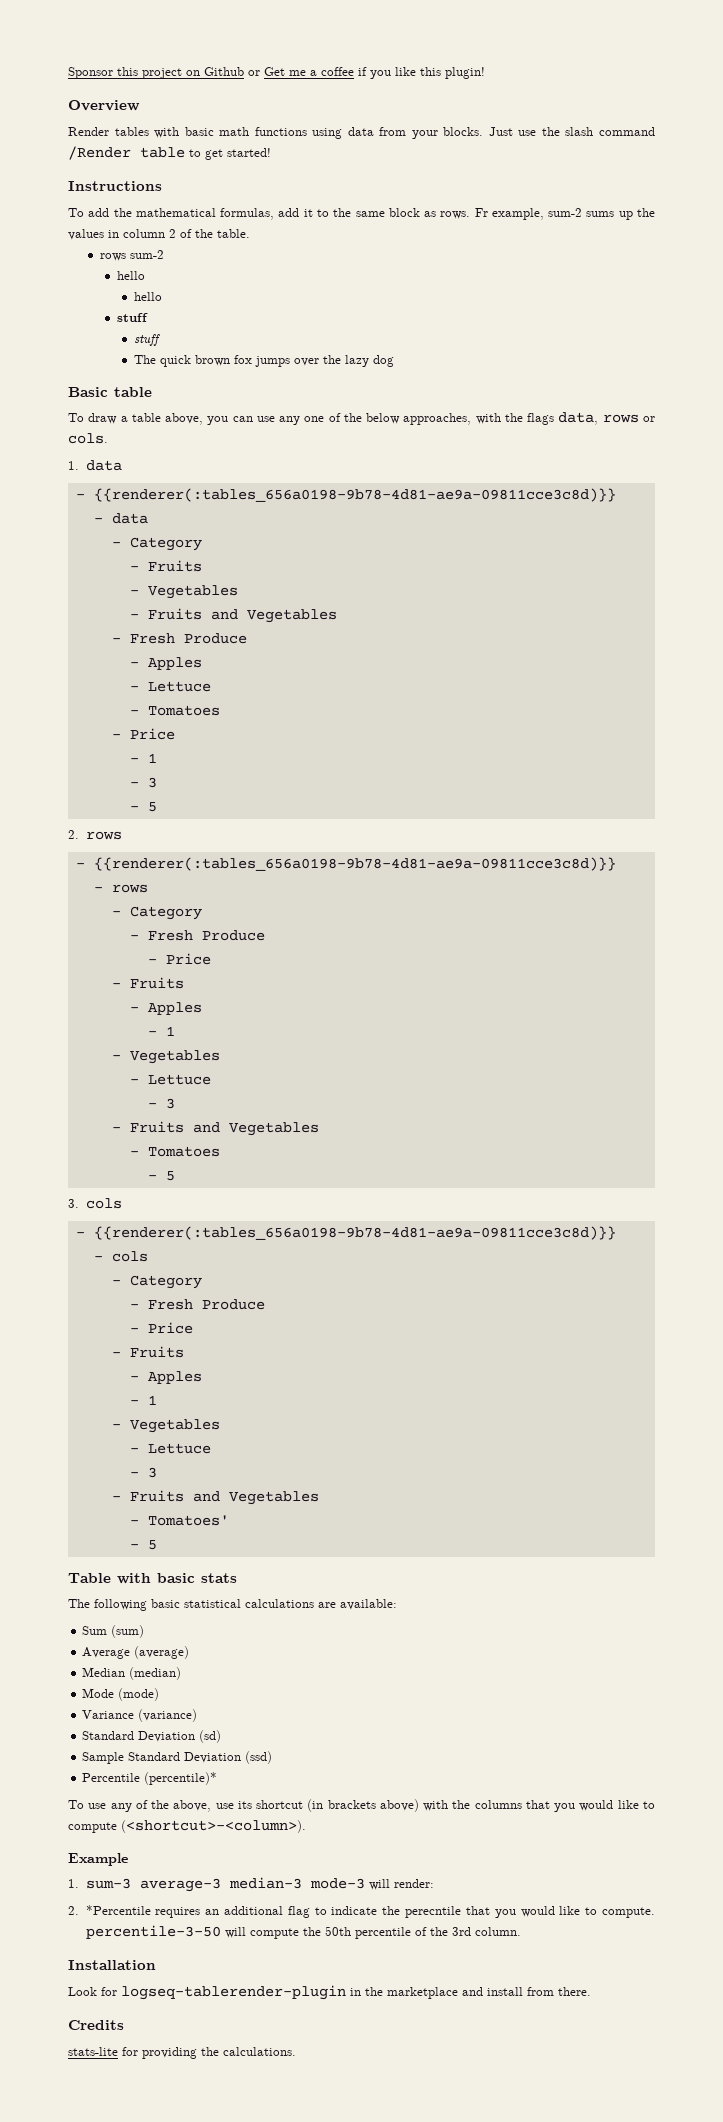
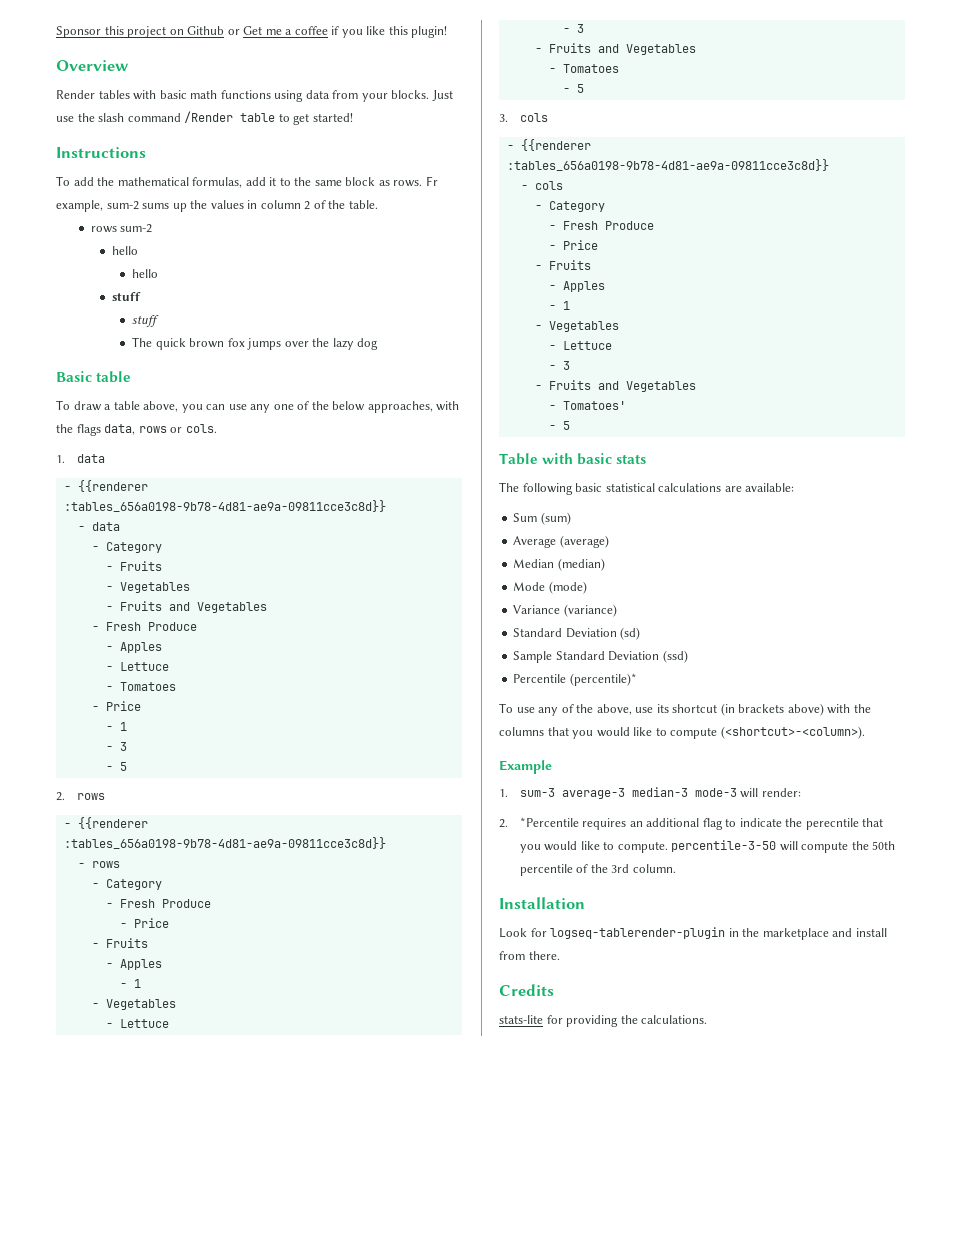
  1. data
- - {{renderer(:tables_656a0198-9b78-4d81-ae9a-09811cce3c8d)}}
+ - {{renderer :tables_656a0198-9b78-4d81-ae9a-09811cce3c8d}}
  2. rows
- - {{renderer(:tables_656a0198-9b78-4d81-ae9a-09811cce3c8d)}}
+ - {{renderer :tables_656a0198-9b78-4d81-ae9a-09811cce3c8d}}
  3. cols
- - {{renderer(:tables_656a0198-9b78-4d81-ae9a-09811cce3c8d)}}
+ - {{renderer :tables_656a0198-9b78-4d81-ae9a-09811cce3c8d}}

